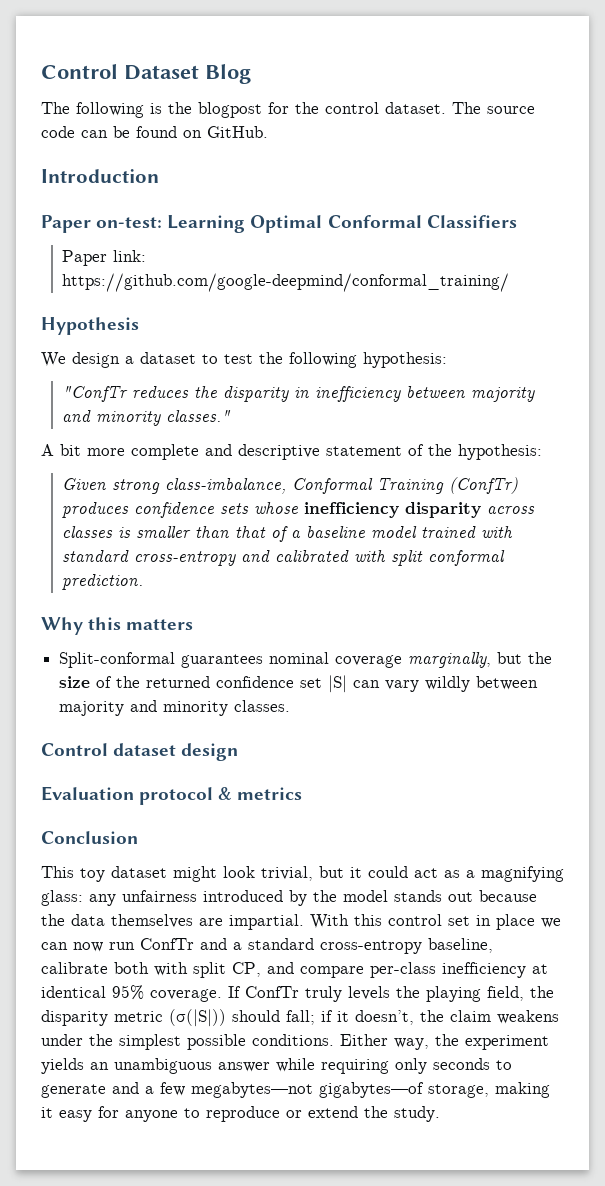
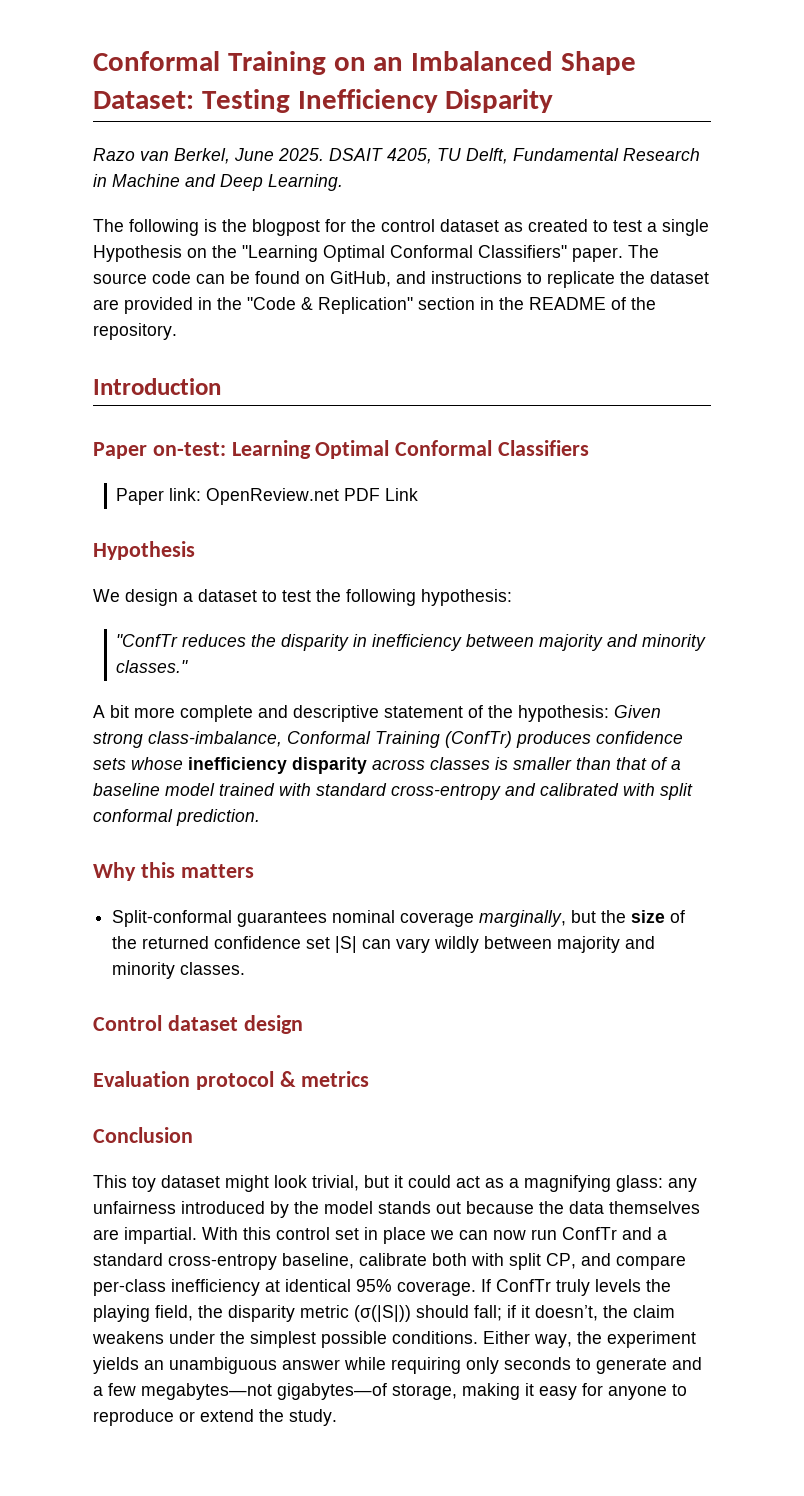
- Control Dataset Blog
+ Conformal Training on an Imbalanced Shape Dataset: Testing Inefficiency Disparity
+ Razo van Berkel, June 2025. DSAIT 4205, TU Delft, Fundamental Research in Machine and Deep Learning.
- The following is the blogpost for the control dataset.
+ The following is the blogpost for the control dataset as created to test a single Hypothesis on the "Learning Optimal Conformal Classifiers" paper.
- The source code can be found on GitHub.
+ The source code can be found on GitHub, and instructions to replicate the dataset are provided in the "Code & Replication" section in the README of the repository.
- Paper link: https://github.com/google-deepmind/conformal_training/
+ Paper link: OpenReview.net PDF Link
- A bit more complete and descriptive statement of the hypothesis:
- Given strong class-imbalance, Conformal Training (ConfTr) produces confidence sets whose inefficiency disparity across classes is smaller than that of a baseline model trained with standard cross-entropy and calibrated with split conformal prediction.
+ A bit more complete and descriptive statement of the hypothesis: Given strong class-imbalance, Conformal Training (ConfTr) produces confidence sets whose inefficiency disparity across classes is smaller than that of a baseline model trained with standard cross-entropy and calibrated with split conformal prediction.

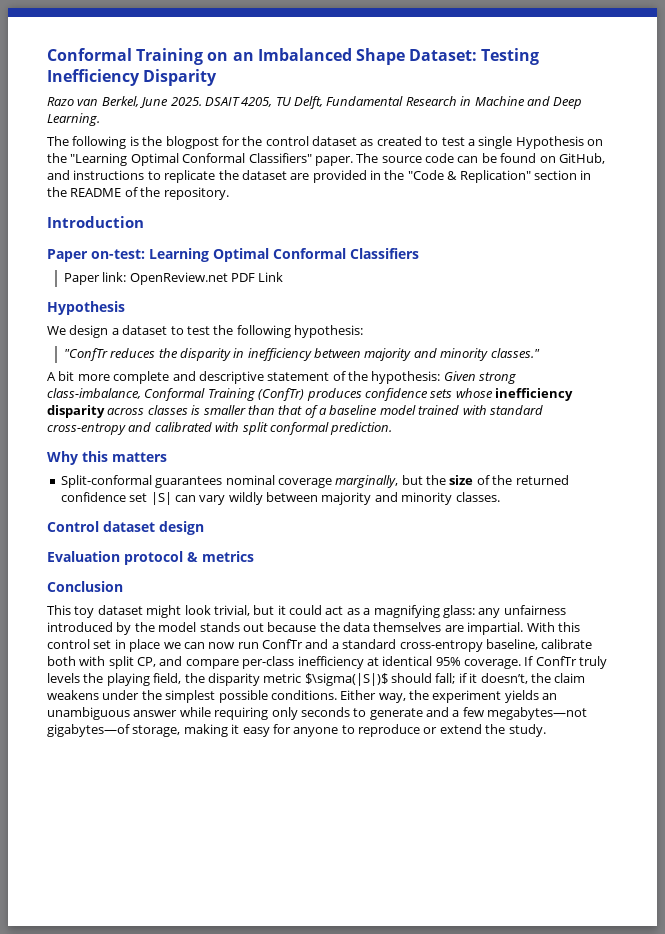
- If ConfTr truly levels the playing field, the disparity metric (σ(|S|)) should fall; if it doesn’t, the claim weakens under the simplest possible conditions.
+ If ConfTr truly levels the playing field, the disparity metric $\sigma(|S|)$ should fall; if it doesn’t, the claim weakens under the simplest possible conditions.

